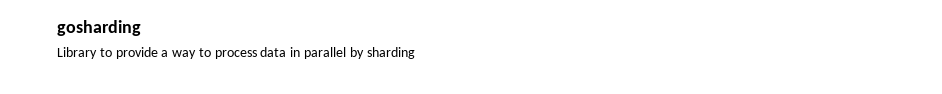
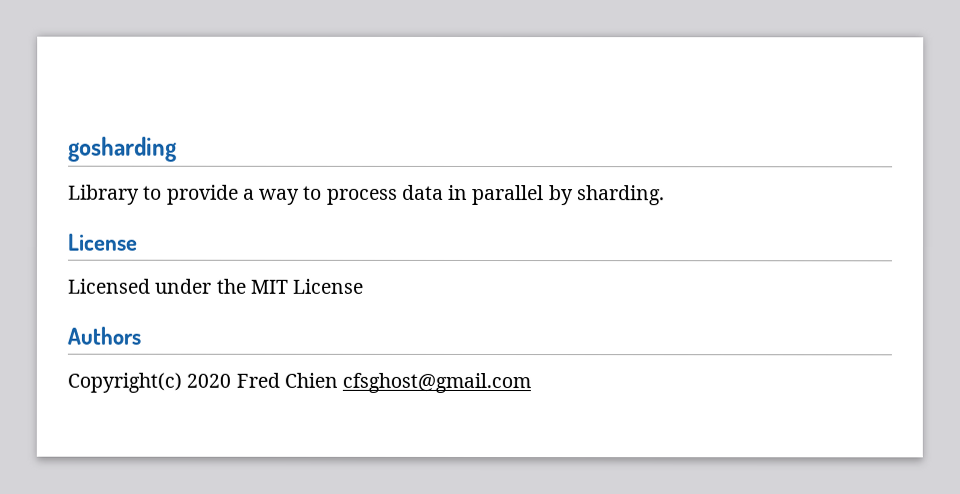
- Library to provide a way to process data in parallel by sharding
+ Library to provide a way to process data in parallel by sharding.
+ License
+ Licensed under the MIT License
+ Authors
+ Copyright(c) 2020 Fred Chien cfsghost@gmail.com

